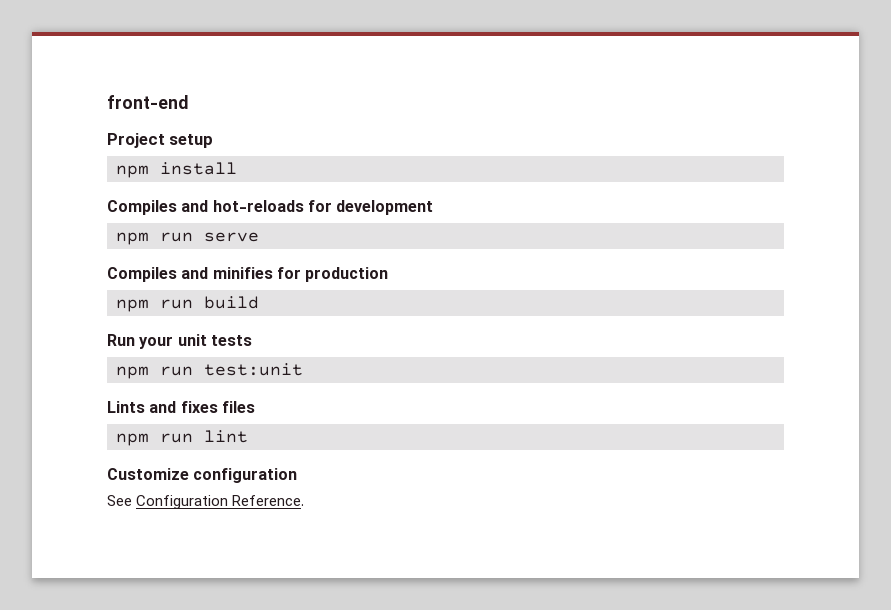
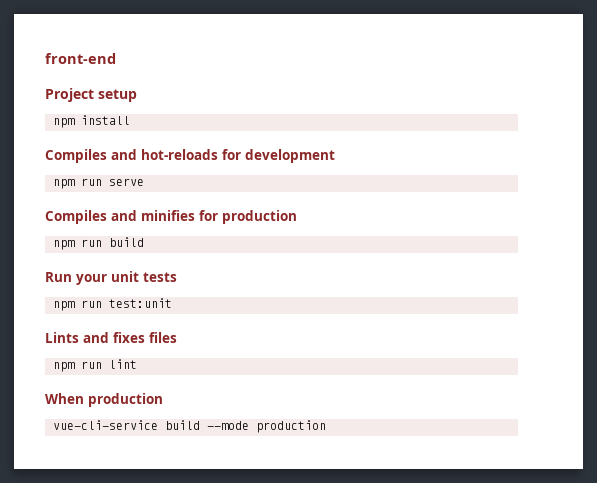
- Customize configuration
- See Configuration Reference.
+ When production
+ vue-cli-service build --mode production

